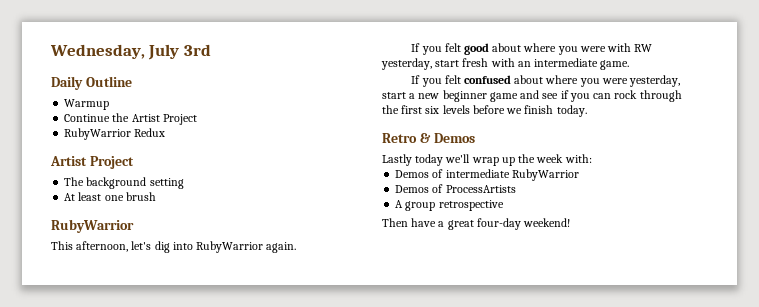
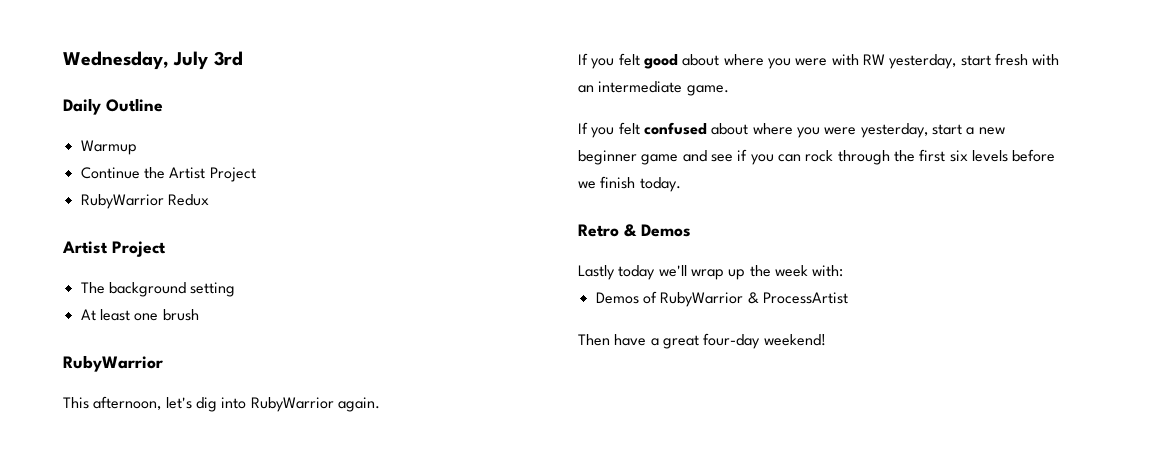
- Demos of intermediate RubyWarrior
- Demos of ProcessArtists
- A group retrospective
+ Demos of RubyWarrior & ProcessArtist

